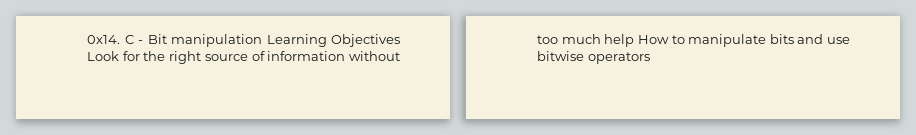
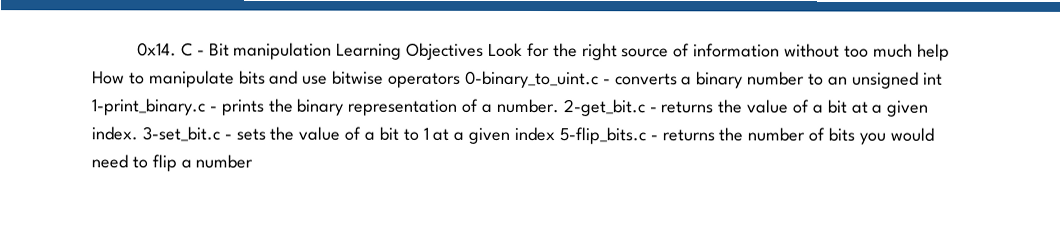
- C - Bit manipulation Learning Objectives Look for the right source of information without too much help How to manipulate bits and use bitwise operators
+ C - Bit manipulation Learning Objectives Look for the right source of information without too much help How to manipulate bits and use bitwise operators 0-binary_to_uint.c - converts a binary number to an unsigned int 1-print_binary.c - prints the binary representation of a number. 2-get_bit.c - returns the value of a bit at a given index. 3-set_bit.c - sets the value of a bit to 1 at a given index 5-flip_bits.c - returns the number of bits you would need to flip a number

